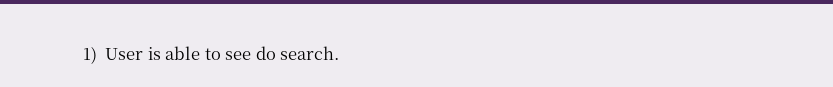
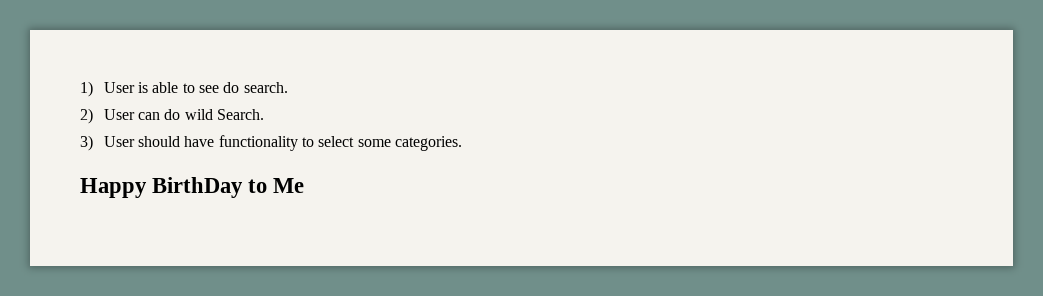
+ 2) User can do wild Search.
+ 3) User should have functionality to select some categories.
+ Happy BirthDay to Me

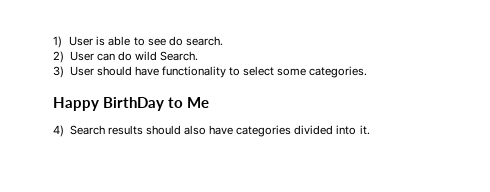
+ 4) Search results should also have categories divided into it.

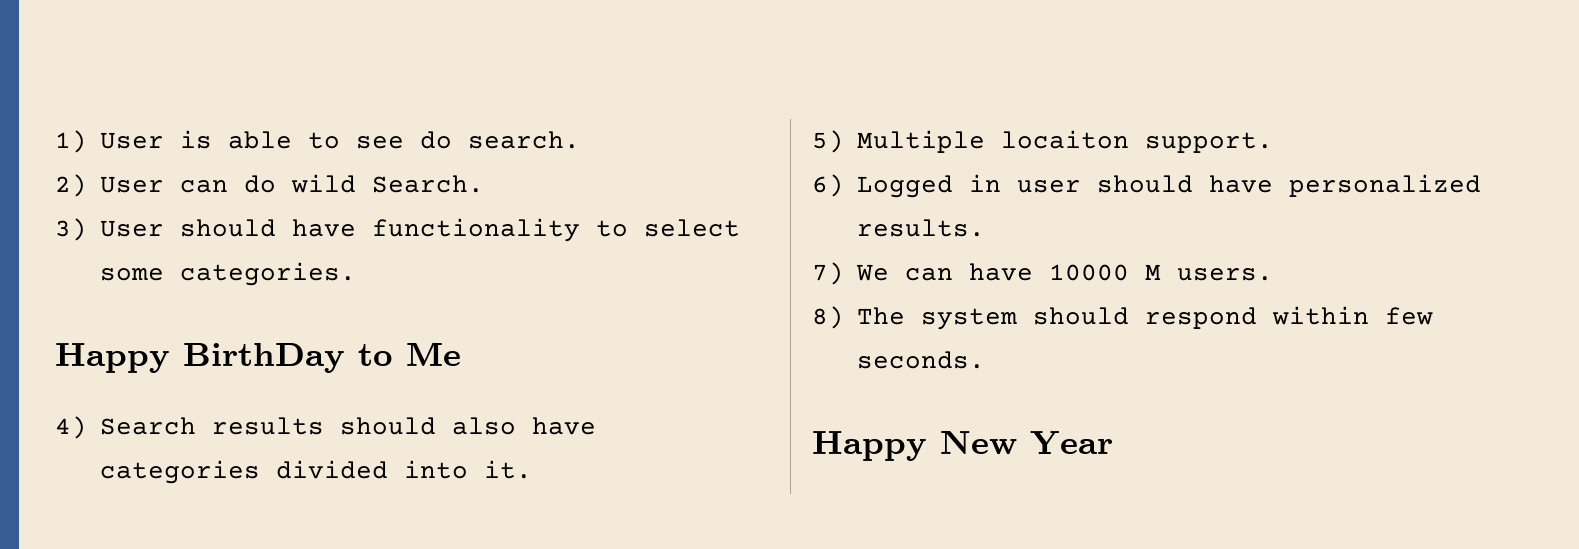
+ 5) Multiple locaiton support.
+ 6) Logged in user should have personalized results.
+ 7) We can have 10000 M users.
+ 8) The system should respond within few seconds.
+ Happy New Year

